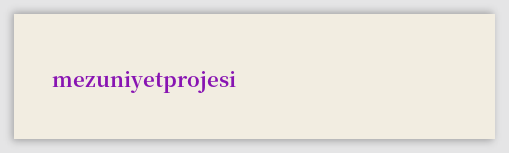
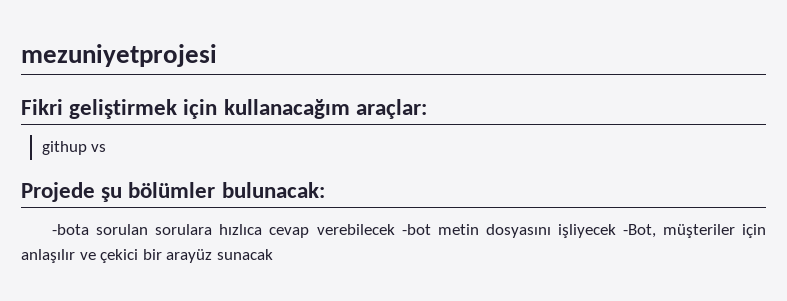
+ Fikri geliştirmek için kullanacağım araçlar:
+ githup vs
+ Projede şu bölümler bulunacak:
+ -bota sorulan sorulara hızlıca cevap verebilecek -bot metin dosyasını işliyecek -Bot, müşteriler için anlaşılır ve çekici bir arayüz sunacak

